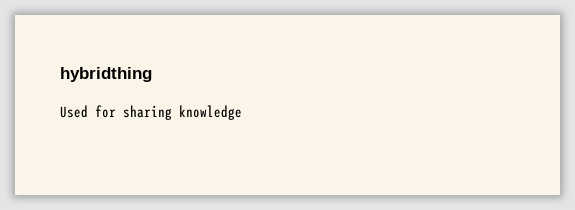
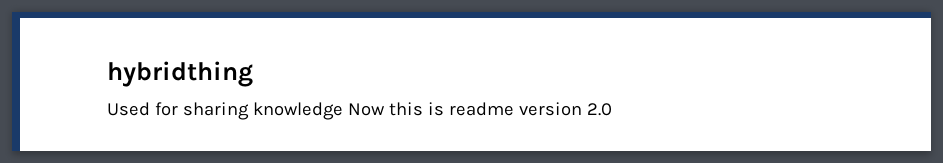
- Used for sharing knowledge
+ Used for sharing knowledge Now this is readme version 2.0

